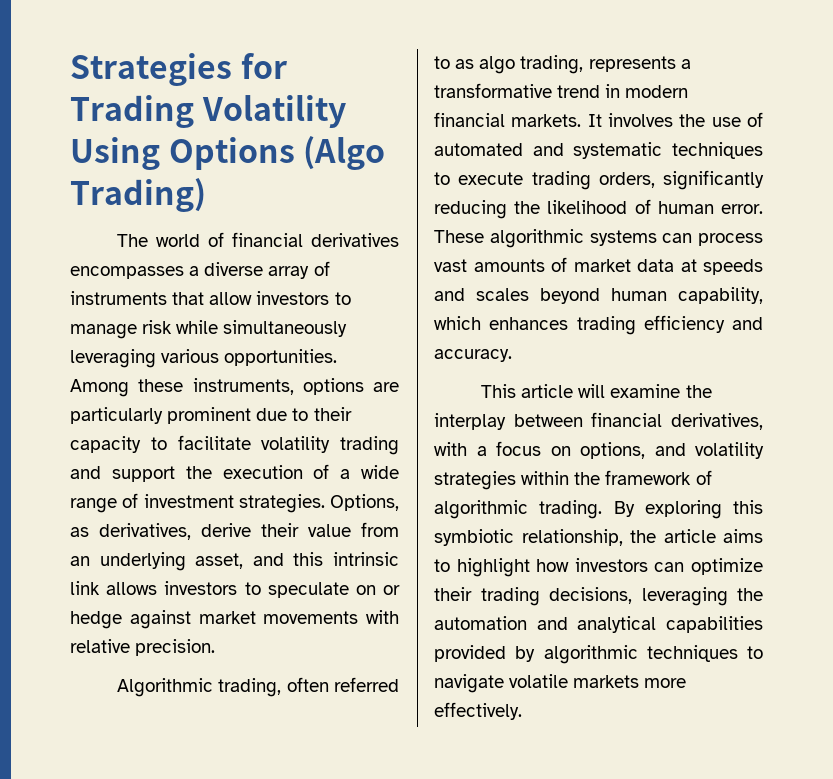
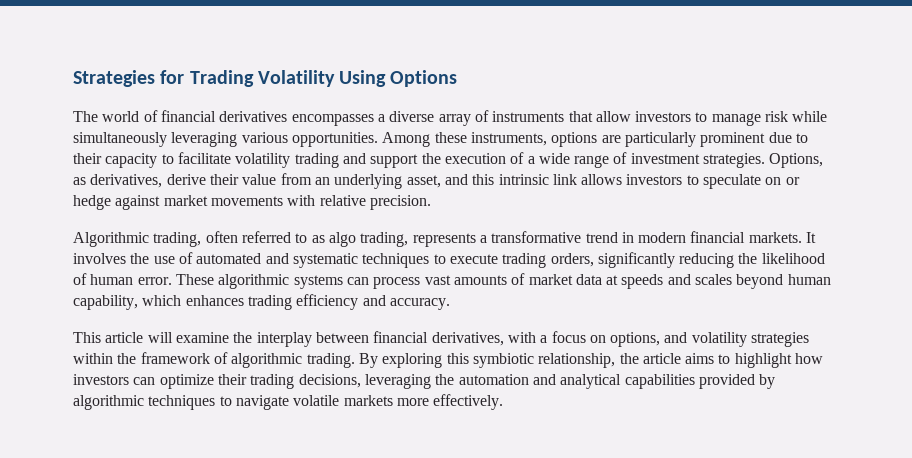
- Strategies for Trading Volatility Using Options (Algo Trading)
+ Strategies for Trading Volatility Using Options

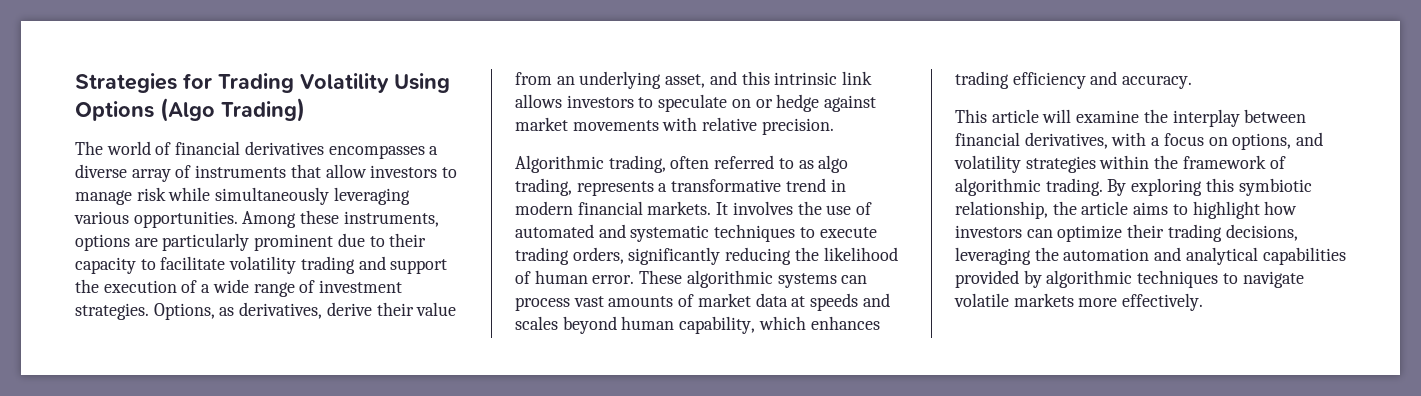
- Strategies for Trading Volatility Using Options
+ Strategies for Trading Volatility Using Options (Algo Trading)

